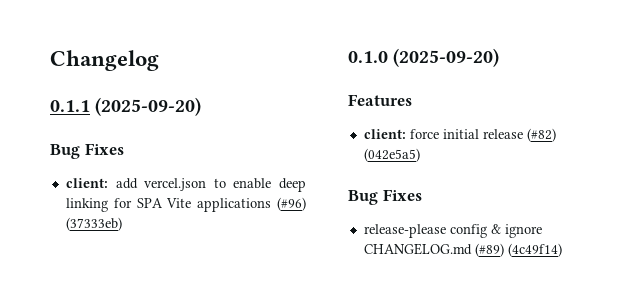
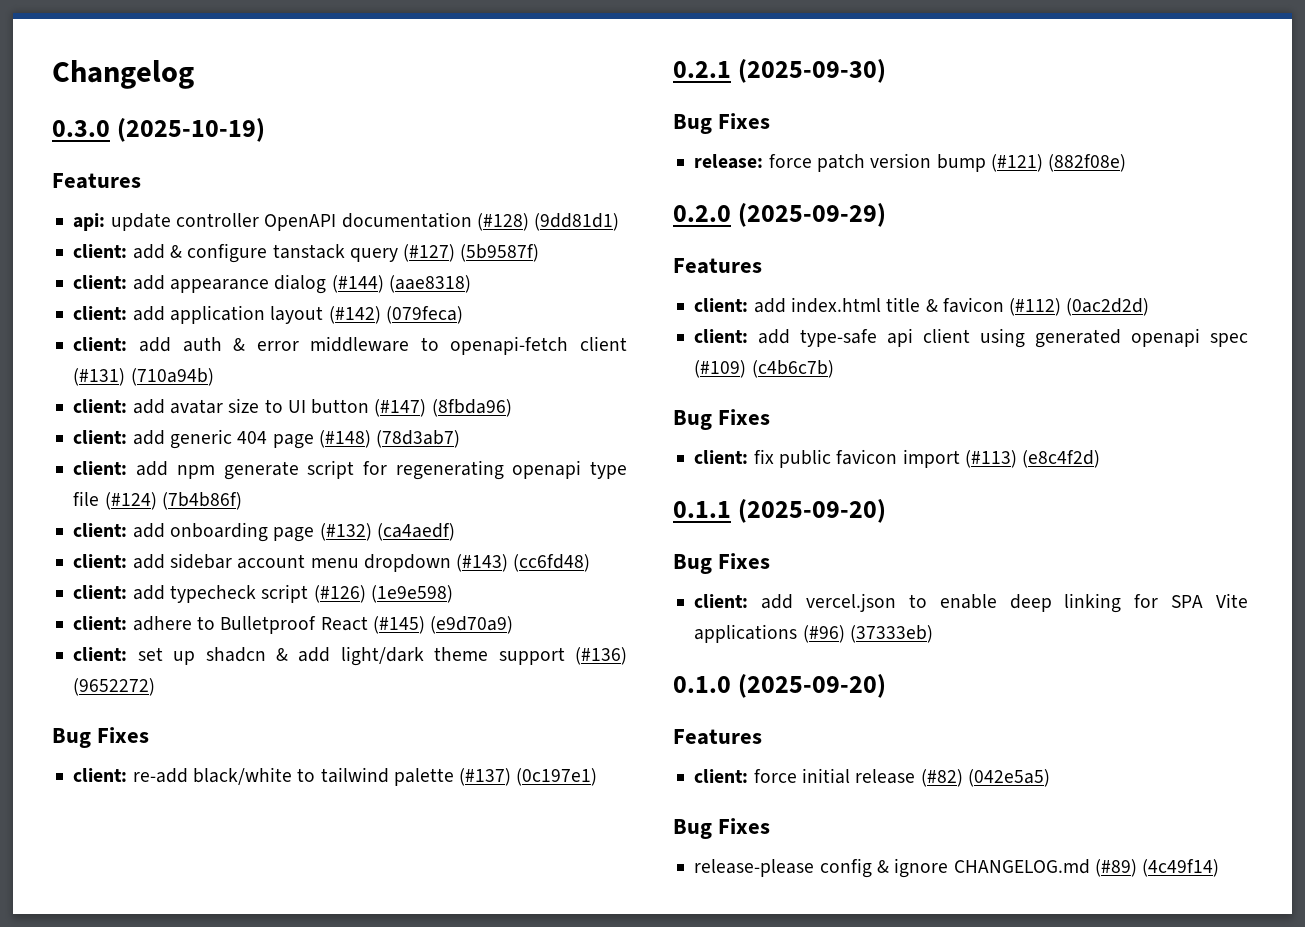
+ 0.3.0 (2025-10-19)
+ Features
+ api: update controller OpenAPI documentation (#128) (9dd81d1)
+ client: add & configure tanstack query (#127) (5b9587f)
+ client: add appearance dialog (#144) (aae8318)
+ client: add application layout (#142) (079feca)
+ client: add auth & error middleware to openapi-fetch client (#131) (710a94b)
+ client: add avatar size to UI button (#147) (8fbda96)
+ client: add generic 404 page (#148) (78d3ab7)
+ client: add npm generate script for regenerating openapi type file (#124) (7b4b86f)
+ client: add onboarding page (#132) (ca4aedf)
+ client: add sidebar account menu dropdown (#143) (cc6fd48)
+ client: add typecheck script (#126) (1e9e598)
+ client: adhere to Bulletproof React (#145) (e9d70a9)
+ client: set up shadcn & add light/dark theme support (#136) (9652272)
+ Bug Fixes
+ client: re-add black/white to tailwind palette (#137) (0c197e1)
+ 0.2.1 (2025-09-30)
+ Bug Fixes
+ release: force patch version bump (#121) (882f08e)
+ 0.2.0 (2025-09-29)
+ Features
+ client: add index.html title & favicon (#112) (0ac2d2d)
+ client: add type-safe api client using generated openapi spec (#109) (c4b6c7b)
+ Bug Fixes
+ client: fix public favicon import (#113) (e8c4f2d)

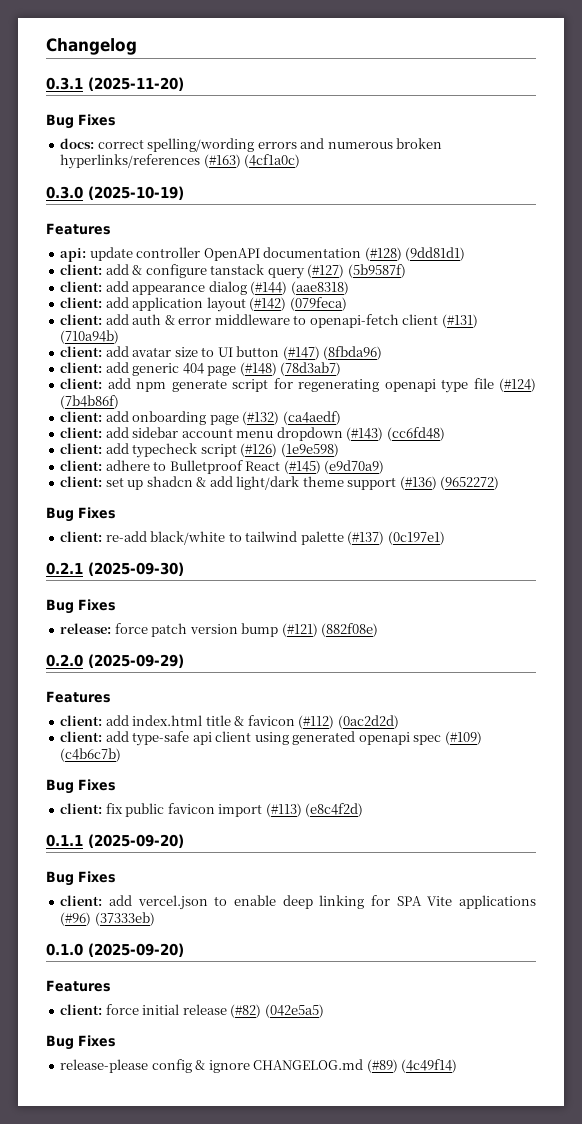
+ 0.3.1 (2025-11-20)
+ Bug Fixes
+ docs: correct spelling/wording errors and numerous broken hyperlinks/references (#163) (4cf1a0c)

